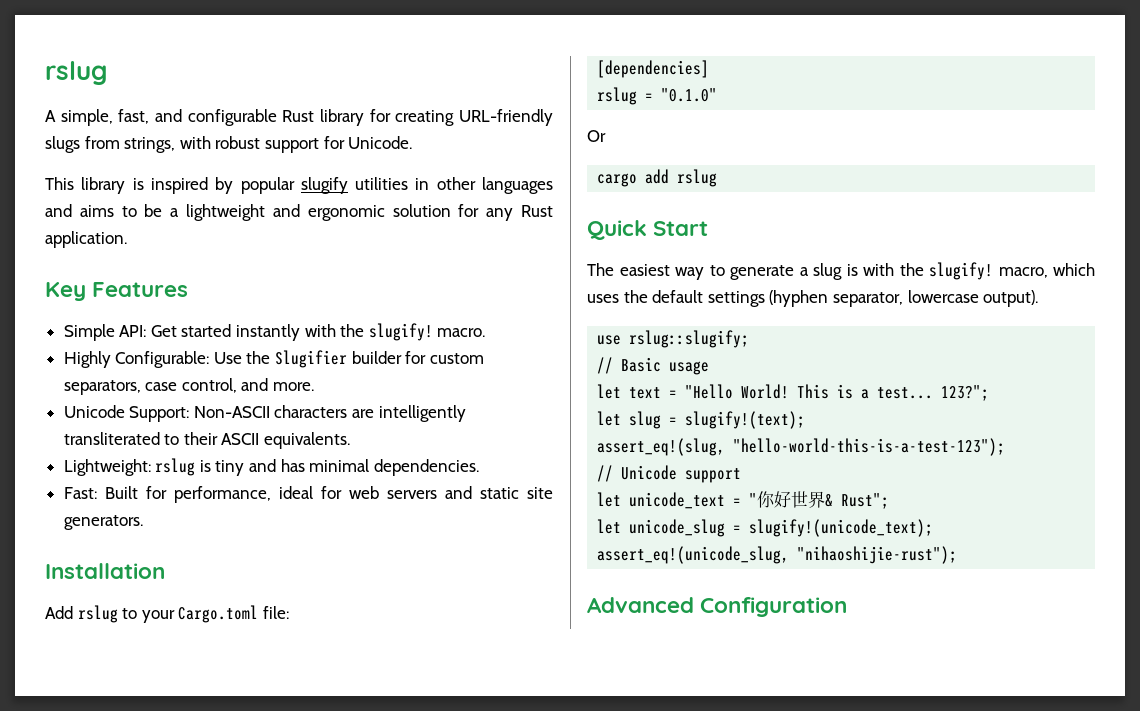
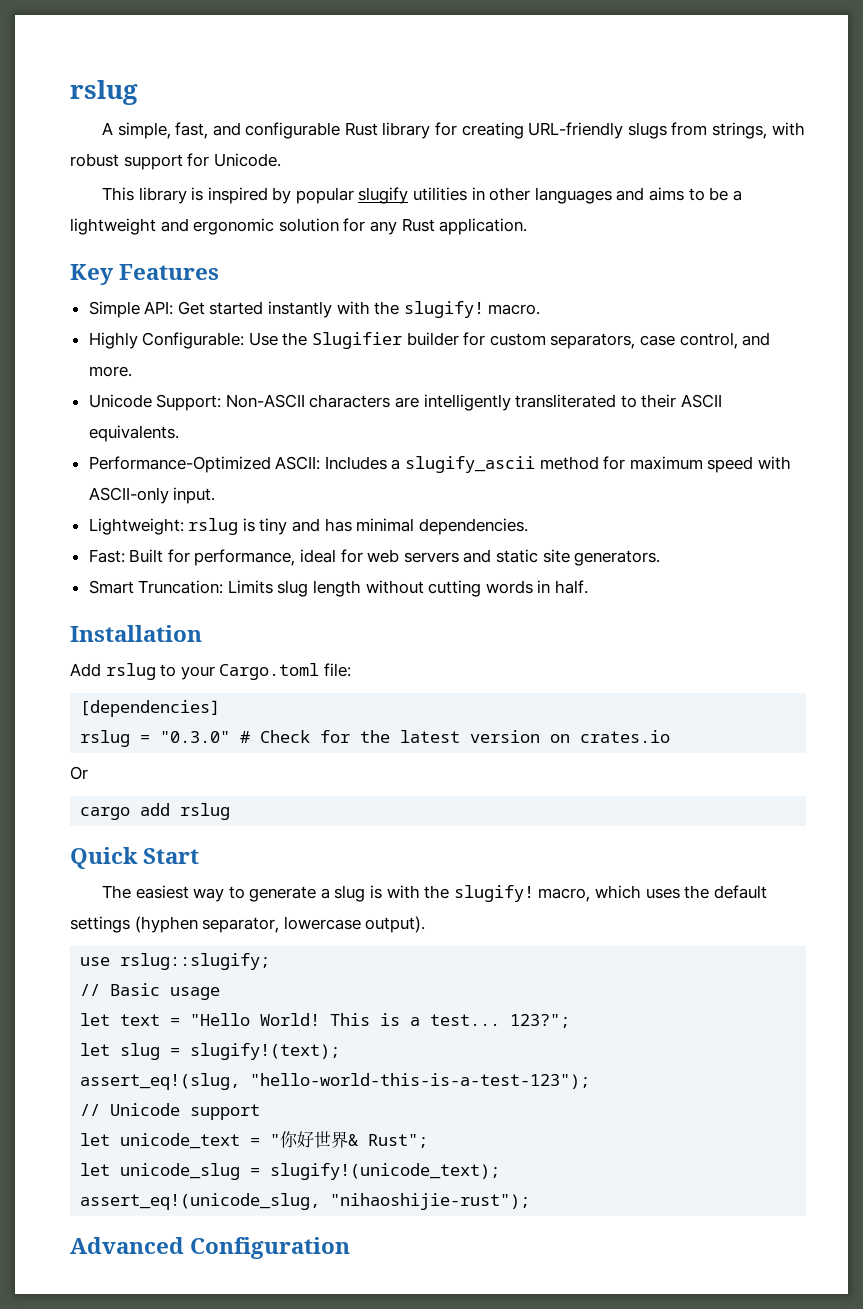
+ Performance-Optimized ASCII: Includes a slugify_ascii method for maximum speed with ASCII-only input.
+ Smart Truncation: Limits slug length without cutting words in half.
- rslug = "0.1.0"
+ rslug = "0.3.0" # Check for the latest version on crates.io

